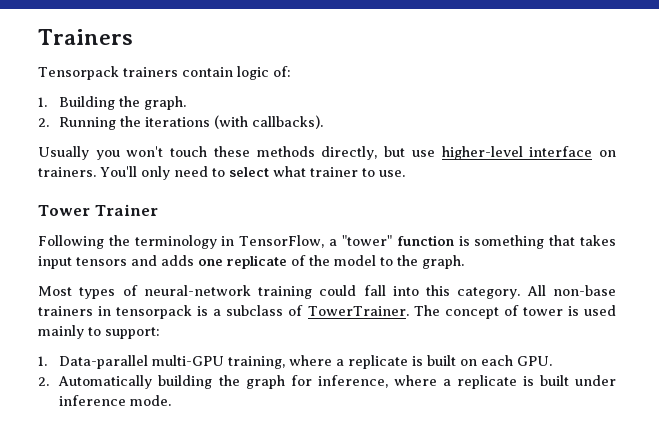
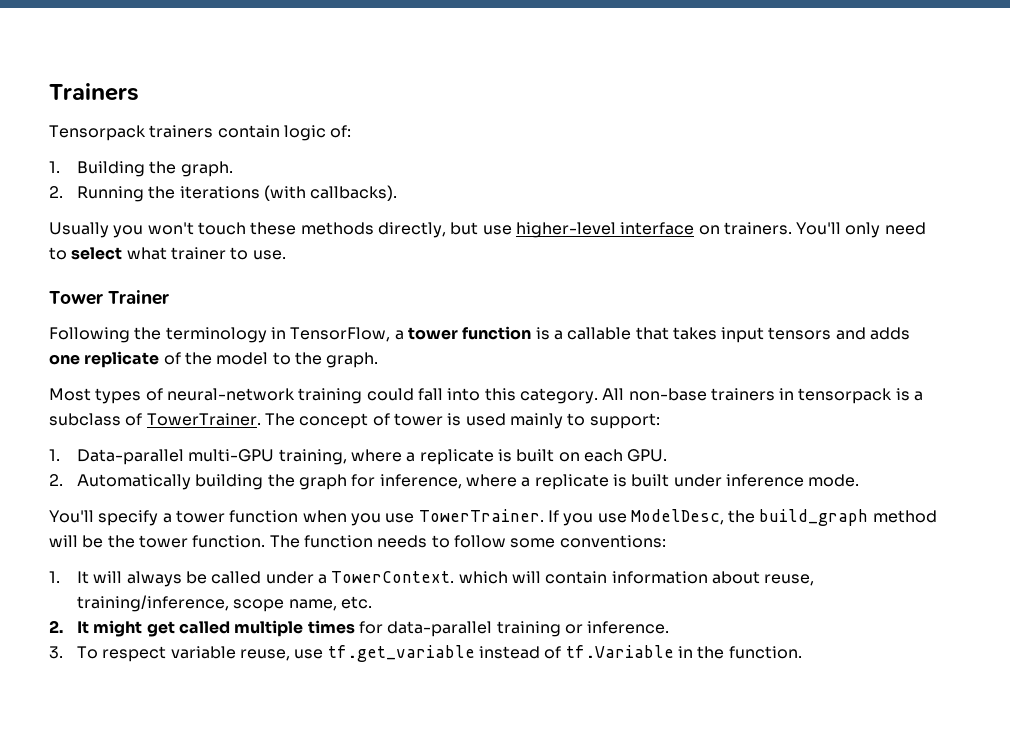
- Following the terminology in TensorFlow, a "tower" function is something that takes input tensors and adds one replicate of the model to the graph.
+ Following the terminology in TensorFlow, a tower function is a callable that takes input tensors and adds one replicate of the model to the graph.
+ You'll specify a tower function when you use TowerTrainer. If you use ModelDesc, the build_graph method will be the tower function. The function needs to follow some conventions:
+ 1. It will always be called under a TowerContext. which will contain information about reuse, training/inference, scope name, etc.
+ 2. It might get called multiple times for data-parallel training or inference.
+ 3. To respect variable reuse, use tf.get_variable instead of tf.Variable in the function.

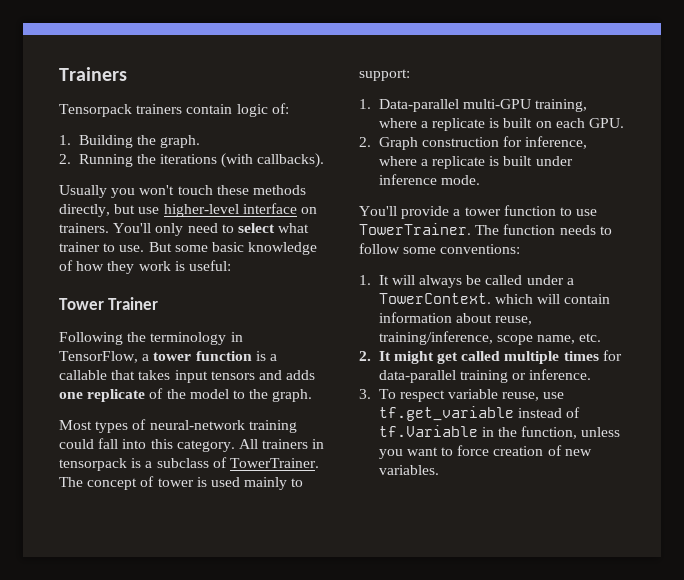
+ But some basic knowledge of how they work is useful:
- All non-base trainers in tensorpack is a subclass of TowerTrainer.
+ All trainers in tensorpack is a subclass of TowerTrainer.
- 2. Automatically building the graph for inference, where a replicate is built under inference mode.
+ 2. Graph construction for inference, where a replicate is built under inference mode.
- You'll specify a tower function when you use TowerTrainer. If you use ModelDesc, the build_graph method will be the tower function.
+ You'll provide a tower function to use TowerTrainer.
- 3. To respect variable reuse, use tf.get_variable instead of tf.Variable in the function.
+ 3. To respect variable reuse, use tf.get_variable instead of tf.Variable in the function, unless you want to force creation of new variables.

